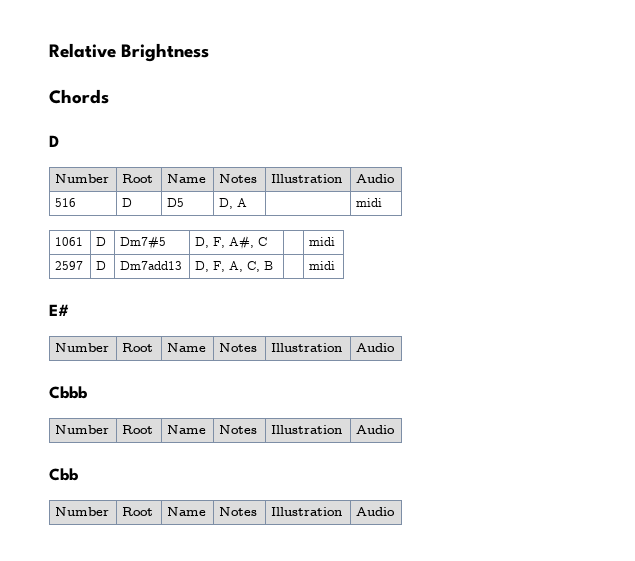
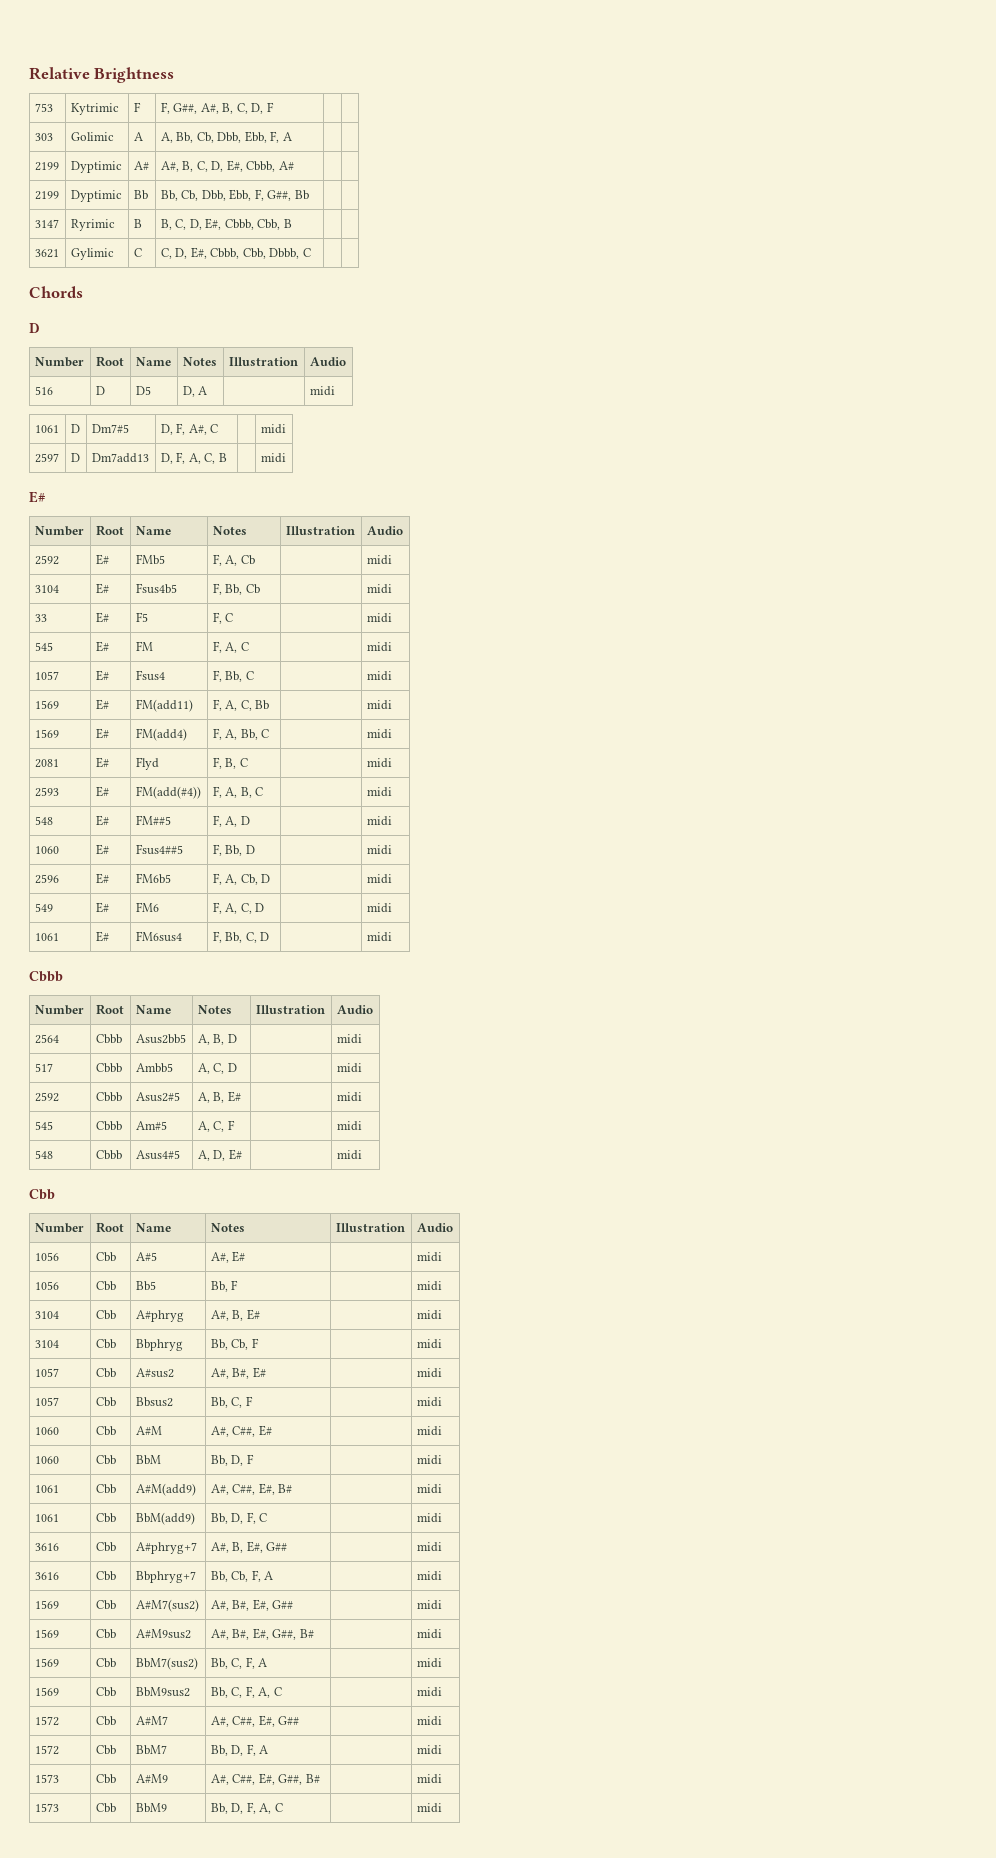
+ 753 | Kytrimic | F | F, G##, A#, B, C, D, F | |
+ 303 | Golimic | A | A, Bb, Cb, Dbb, Ebb, F, A | |
+ 2199 | Dyptimic | A# | A#, B, C, D, E#, Cbbb, A# | |
+ 2199 | Dyptimic | Bb | Bb, Cb, Dbb, Ebb, F, G##, Bb | |
+ 3147 | Ryrimic | B | B, C, D, E#, Cbbb, Cbb, B | |
+ 3621 | Gylimic | C | C, D, E#, Cbbb, Cbb, Dbbb, C | |
+ 2592 | E# | FMb5 | F, A, Cb | | midi
+ 3104 | E# | Fsus4b5 | F, Bb, Cb | | midi
+ 33 | E# | F5 | F, C | | midi
+ 545 | E# | FM | F, A, C | | midi
+ 1057 | E# | Fsus4 | F, Bb, C | | midi
+ 1569 | E# | FM(add11) | F, A, C, Bb | | midi
+ 1569 | E# | FM(add4) | F, A, Bb, C | | midi
+ 2081 | E# | Flyd | F, B, C | | midi
+ 2593 | E# | FM(add(#4)) | F, A, B, C | | midi
+ 548 | E# | FM##5 | F, A, D | | midi
+ 1060 | E# | Fsus4##5 | F, Bb, D | | midi
+ 2596 | E# | FM6b5 | F, A, Cb, D | | midi
+ 549 | E# | FM6 | F, A, C, D | | midi
+ 1061 | E# | FM6sus4 | F, Bb, C, D | | midi
+ 2564 | Cbbb | Asus2bb5 | A, B, D | | midi
+ 517 | Cbbb | Ambb5 | A, C, D | | midi
+ 2592 | Cbbb | Asus2#5 | A, B, E# | | midi
+ 545 | Cbbb | Am#5 | A, C, F | | midi
+ 548 | Cbbb | Asus4#5 | A, D, E# | | midi
+ 1056 | Cbb | A#5 | A#, E# | | midi
+ 1056 | Cbb | Bb5 | Bb, F | | midi
+ 3104 | Cbb | A#phryg | A#, B, E# | | midi
+ 3104 | Cbb | Bbphryg | Bb, Cb, F | | midi
+ 1057 | Cbb | A#sus2 | A#, B#, E# | | midi
+ 1057 | Cbb | Bbsus2 | Bb, C, F | | midi
+ 1060 | Cbb | A#M | A#, C##, E# | | midi
+ 1060 | Cbb | BbM | Bb, D, F | | midi
+ 1061 | Cbb | A#M(add9) | A#, C##, E#, B# | | midi
+ 1061 | Cbb | BbM(add9) | Bb, D, F, C | | midi
+ 3616 | Cbb | A#phryg+7 | A#, B, E#, G## | | midi
+ 3616 | Cbb | Bbphryg+7 | Bb, Cb, F, A | | midi
+ 1569 | Cbb | A#M7(sus2) | A#, B#, E#, G## | | midi
+ 1569 | Cbb | A#M9sus2 | A#, B#, E#, G##, B# | | midi
+ 1569 | Cbb | BbM7(sus2) | Bb, C, F, A | | midi
+ 1569 | Cbb | BbM9sus2 | Bb, C, F, A, C | | midi
+ 1572 | Cbb | A#M7 | A#, C##, E#, G## | | midi
+ 1572 | Cbb | BbM7 | Bb, D, F, A | | midi
+ 1573 | Cbb | A#M9 | A#, C##, E#, G##, B# | | midi
+ 1573 | Cbb | BbM9 | Bb, D, F, A, C | | midi

